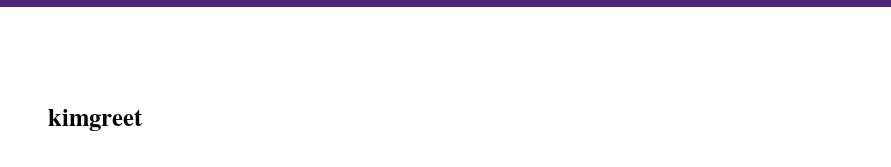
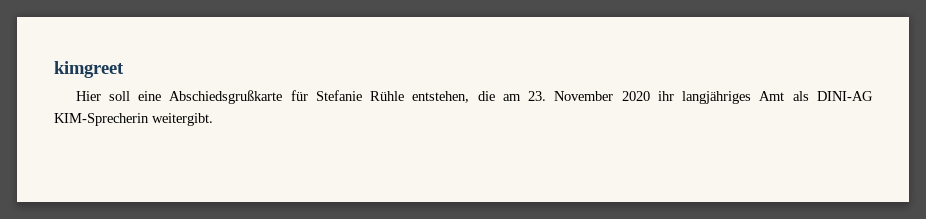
+ Hier soll eine Abschiedsgrußkarte für Stefanie Rühle entstehen, die am 23. November 2020 ihr langjähriges Amt als DINI-AG KIM-Sprecherin weitergibt.

